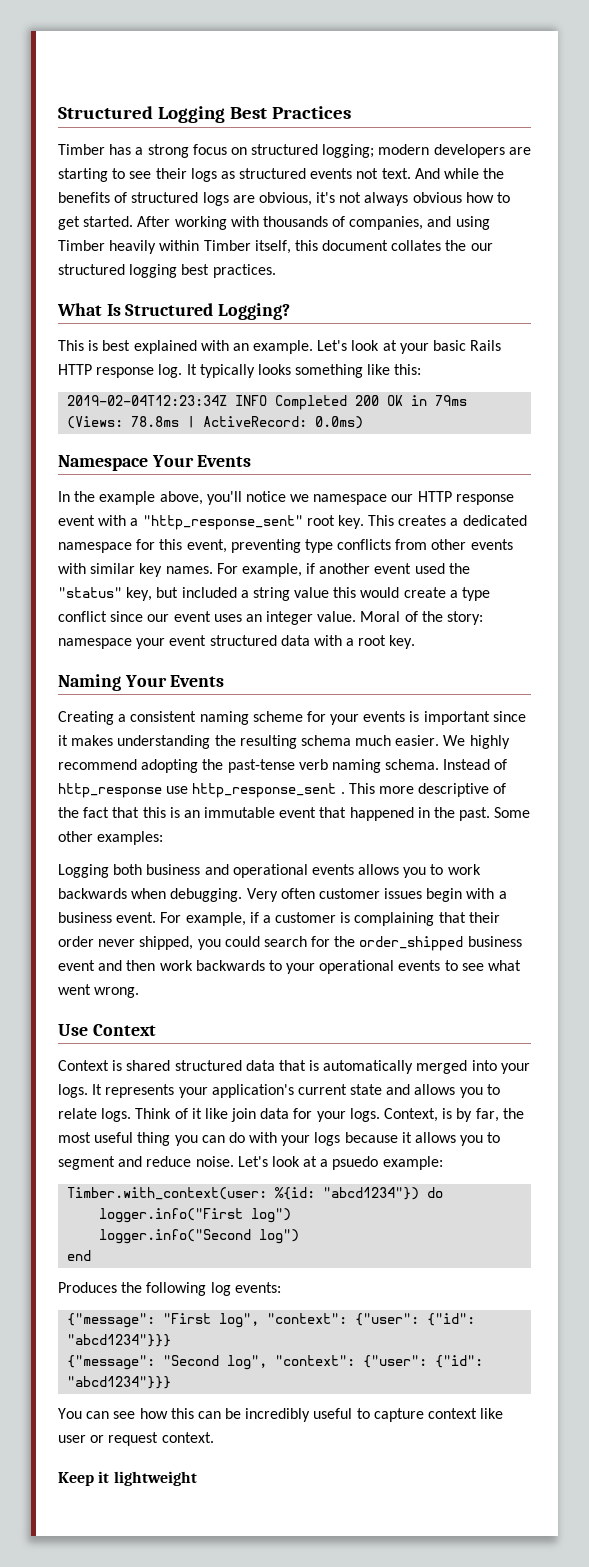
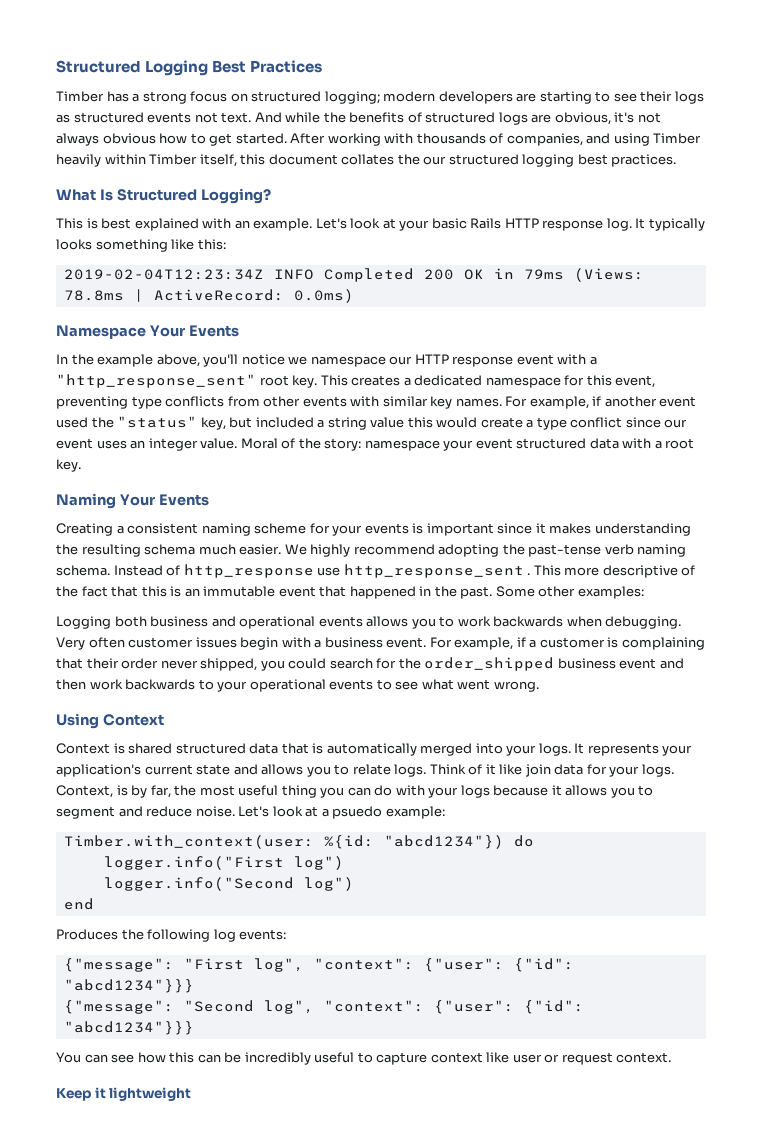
- Use Context
+ Using Context

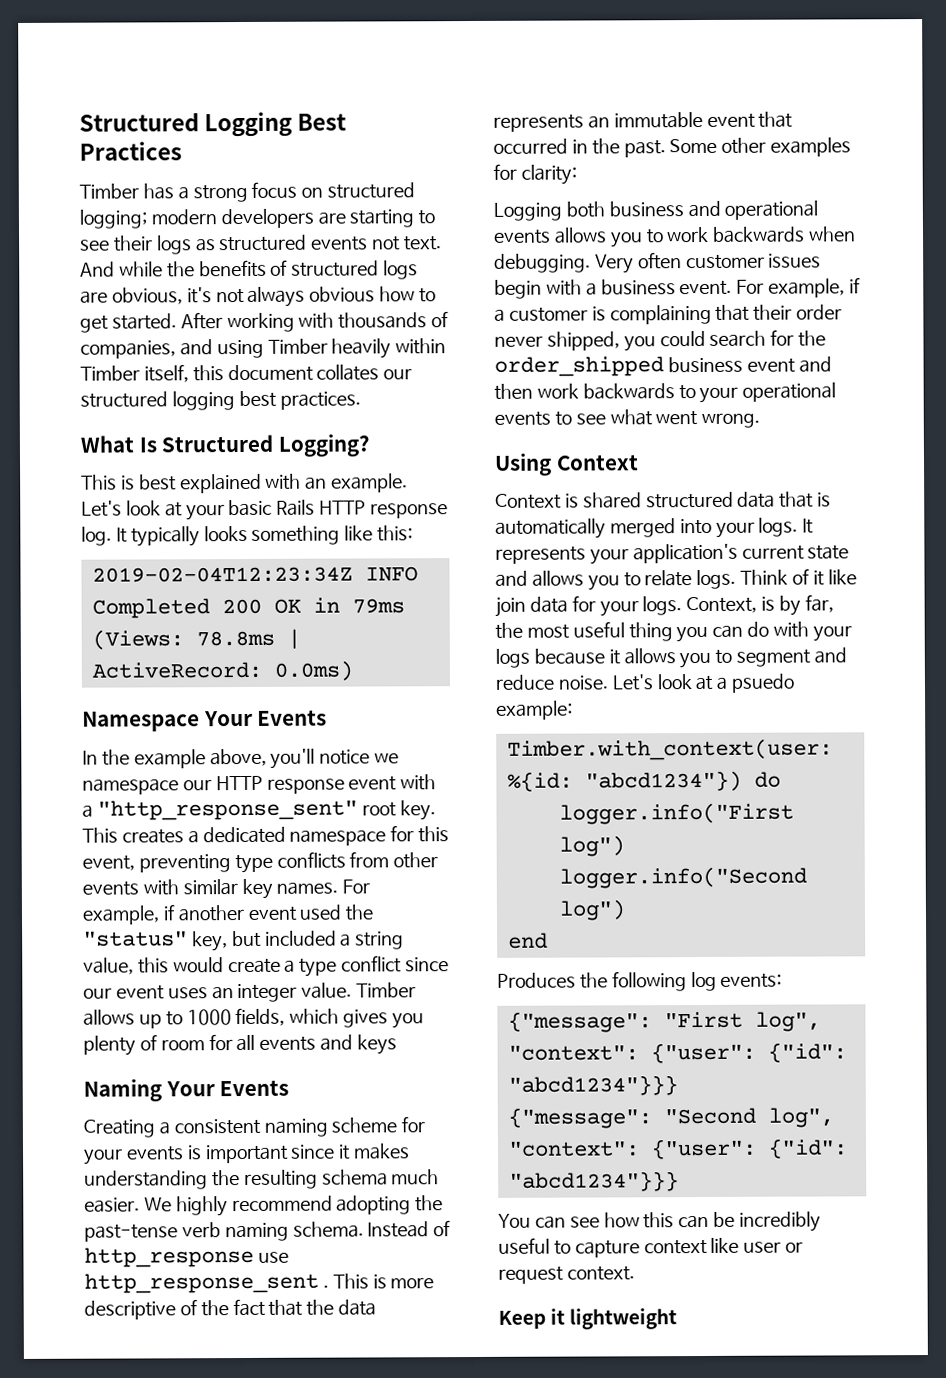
- After working with thousands of companies, and using Timber heavily within Timber itself, this document collates the our structured logging best practices.
+ After working with thousands of companies, and using Timber heavily within Timber itself, this document collates our structured logging best practices.
- For example, if another event used the "status" key, but included a string value this would create a type conflict since our event uses an integer value.
+ For example, if another event used the "status" key, but included a string value, this would create a type conflict since our event uses an integer value.
- Moral of the story: namespace your event structured data with a root key.
+ Timber allows up to 1000 fields, which gives you plenty of room for all events and keys
- This more descriptive of the fact that this is an immutable event that happened in the past.
+ This is more descriptive of the fact that the data represents an immutable event that occurred in the past.
- Some other examples:
+ Some other examples for clarity:

